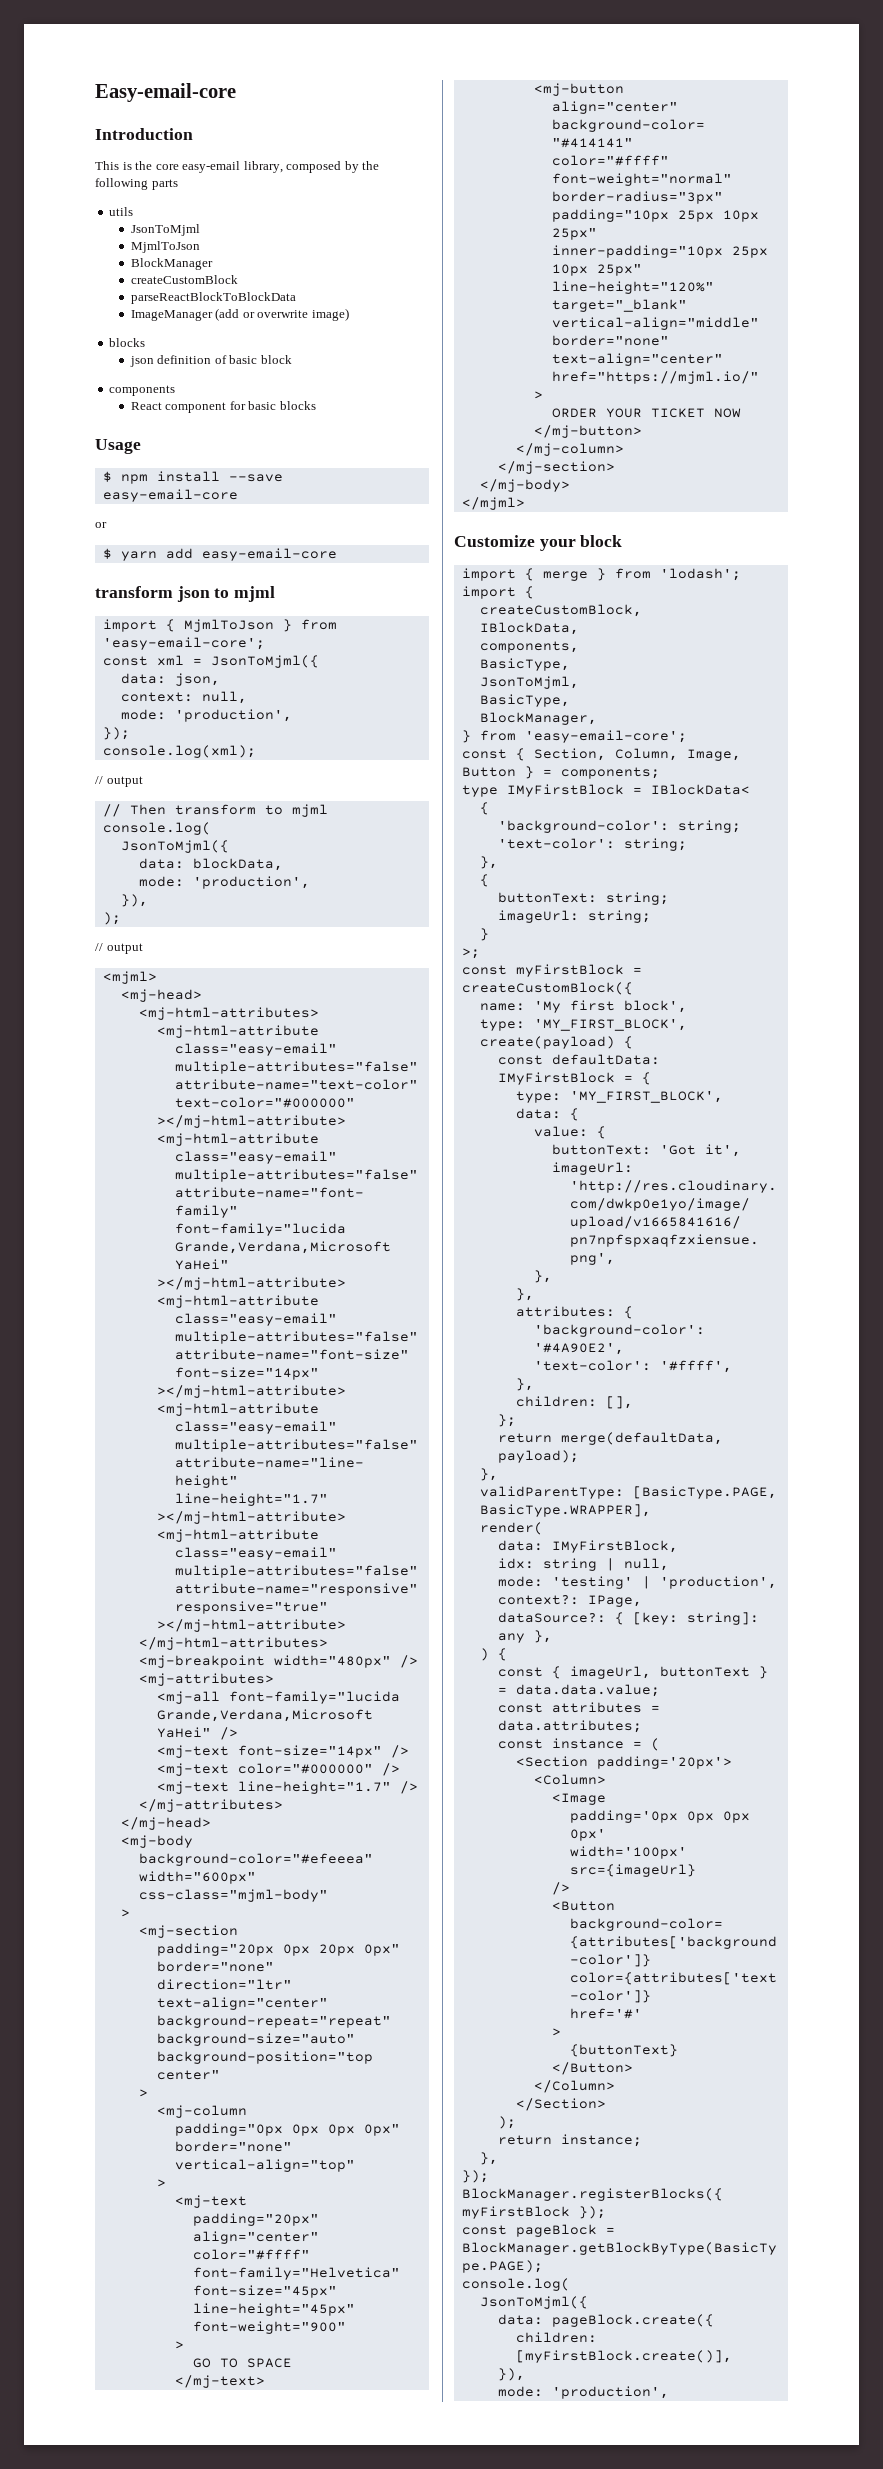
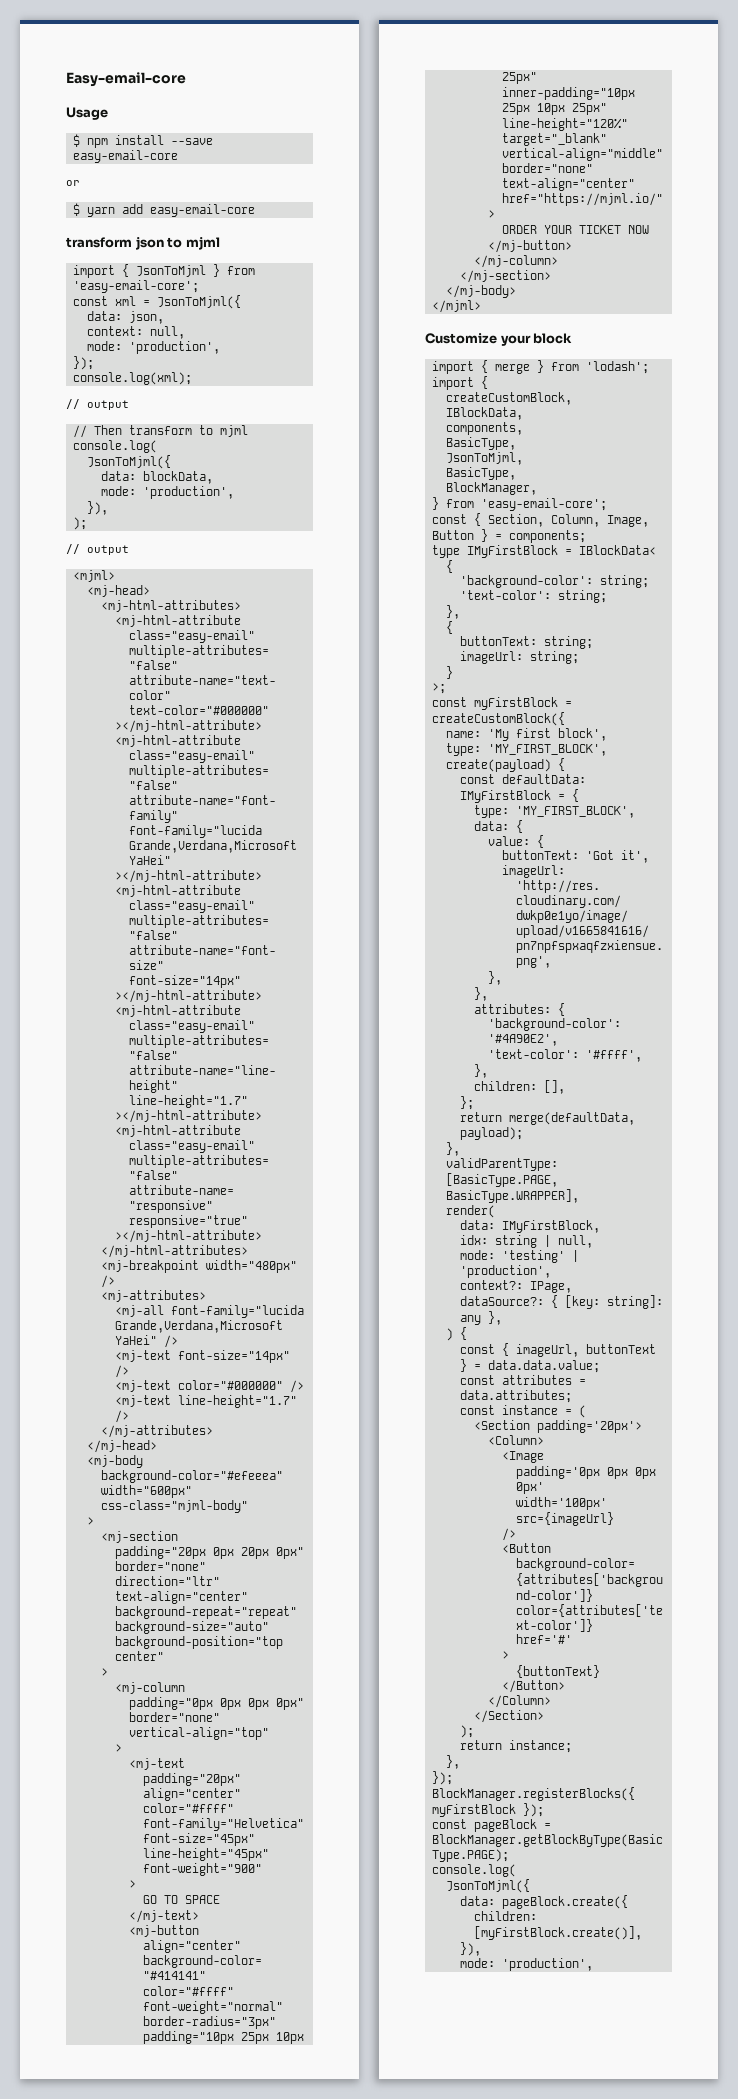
- Introduction
- This is the core easy-email library, composed by the following parts
- utils
- JsonToMjml
- MjmlToJson
- BlockManager
- createCustomBlock
- parseReactBlockToBlockData
- ImageManager (add or overwrite image)
- blocks
- json definition of basic block
- components
- React component for basic blocks
- import { MjmlToJson } from 'easy-email-core';
+ import { JsonToMjml } from 'easy-email-core';

